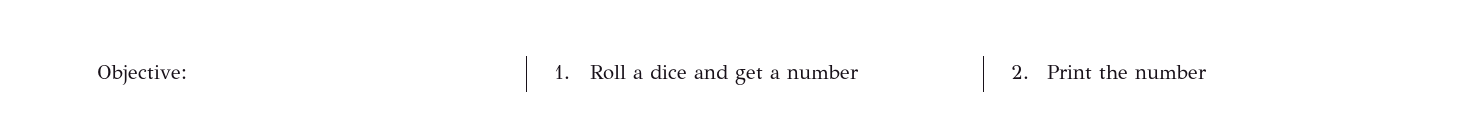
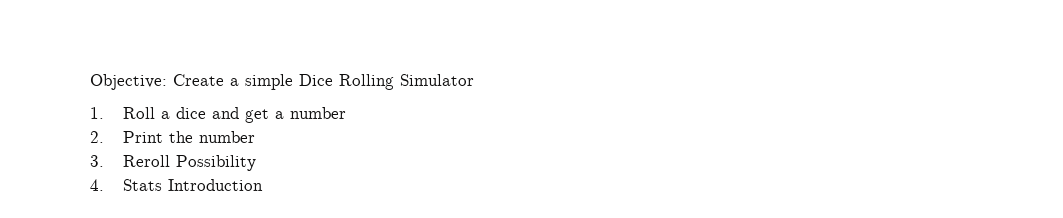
- Objective:
+ Objective: Create a simple Dice Rolling Simulator
+ 3. Reroll Possibility
+ 4. Stats Introduction

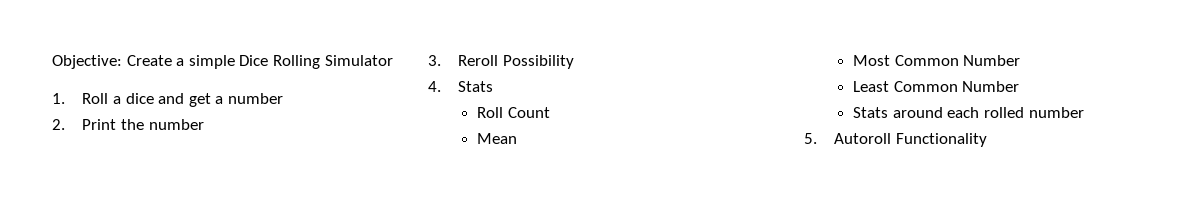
- 4. Stats Introduction
+ 4. Stats
+ Roll Count
+ Mean
+ Most Common Number
+ Least Common Number
+ Stats around each rolled number
+ 5. Autoroll Functionality

